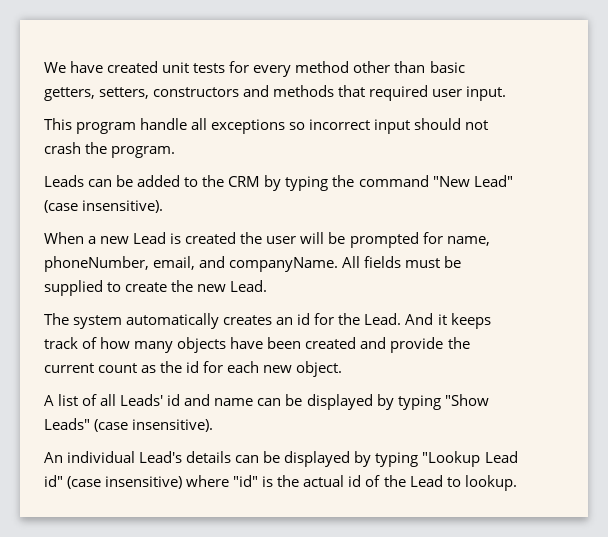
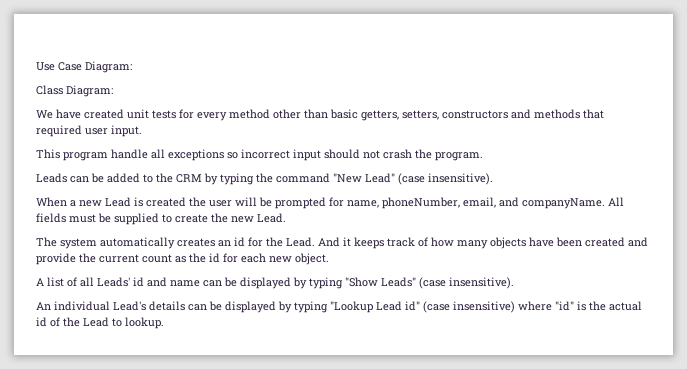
+ Use Case Diagram:
+ Class Diagram:

